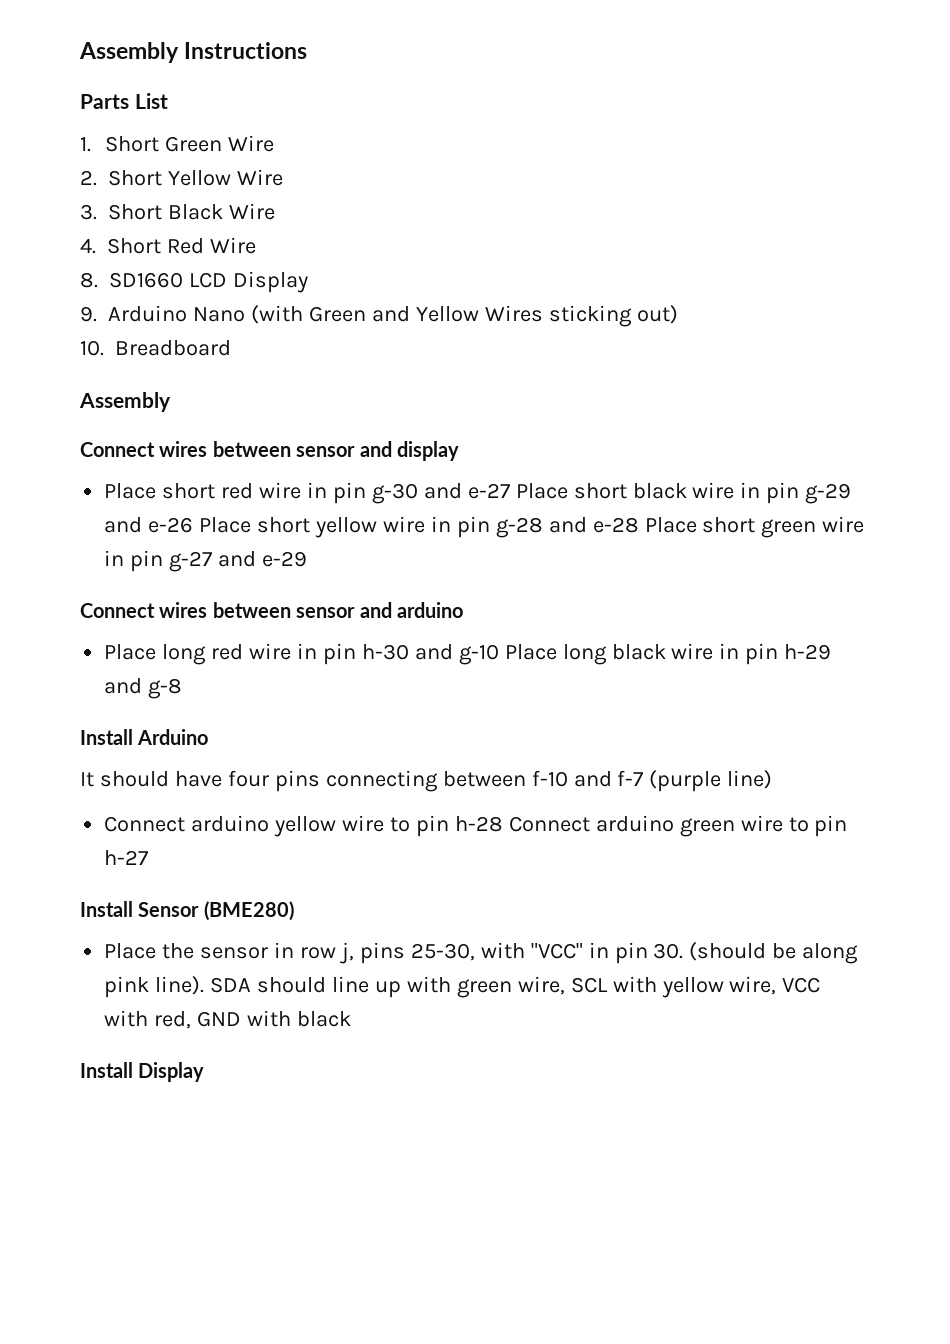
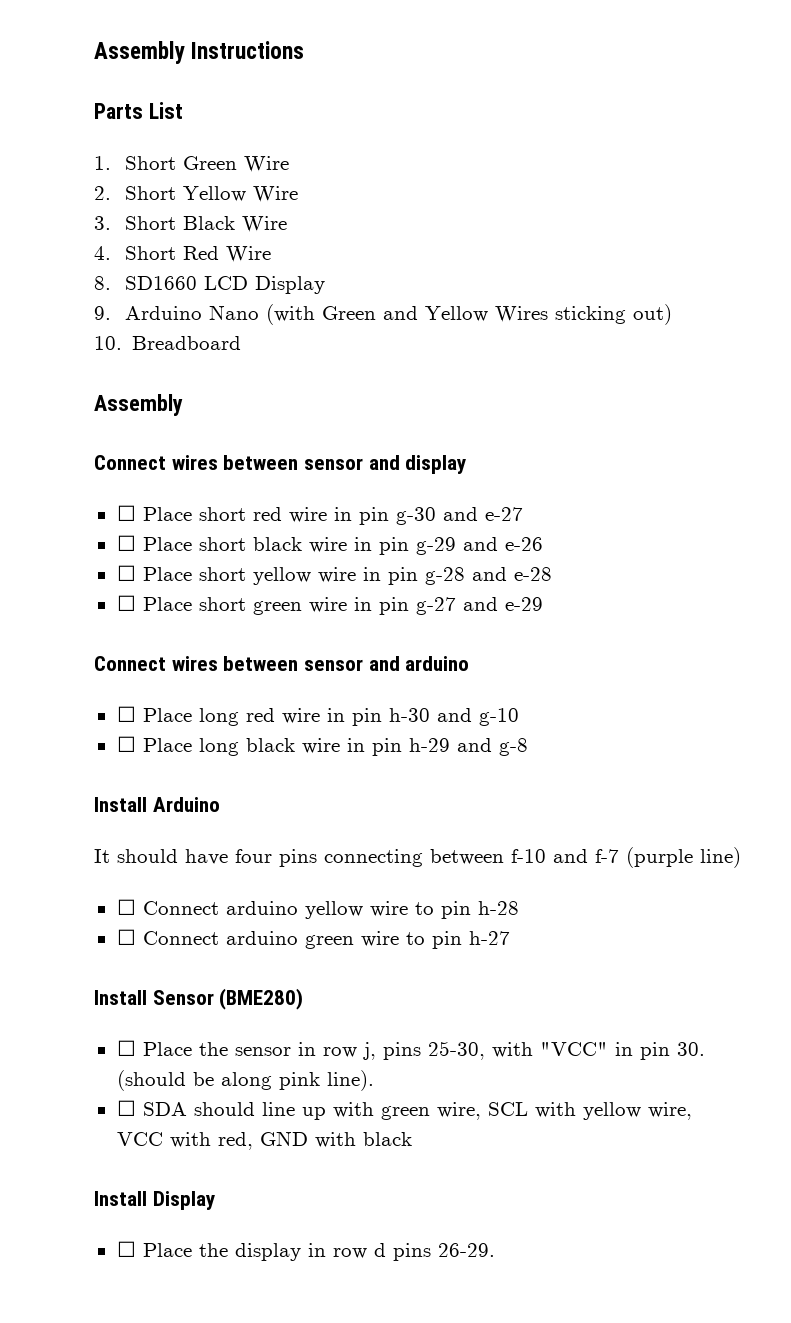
- Place short red wire in pin g-30 and e-27 Place short black wire in pin g-29 and e-26 Place short yellow wire in pin g-28 and e-28 Place short green wire in pin g-27 and e-29
+ ☐ Place short red wire in pin g-30 and e-27
+ ☐ Place short black wire in pin g-29 and e-26
+ ☐ Place short yellow wire in pin g-28 and e-28
+ ☐ Place short green wire in pin g-27 and e-29
- Place long red wire in pin h-30 and g-10 Place long black wire in pin h-29 and g-8
+ ☐ Place long red wire in pin h-30 and g-10
+ ☐ Place long black wire in pin h-29 and g-8
- Connect arduino yellow wire to pin h-28 Connect arduino green wire to pin h-27
+ ☐ Connect arduino yellow wire to pin h-28
+ ☐ Connect arduino green wire to pin h-27
- Place the sensor in row j, pins 25-30, with "VCC" in pin 30. (should be along pink line). SDA should line up with green wire, SCL with yellow wire, VCC with red, GND with black
+ ☐ Place the sensor in row j, pins 25-30, with "VCC" in pin 30. (should be along pink line).
+ ☐ SDA should line up with green wire, SCL with yellow wire, VCC with red, GND with black
+ ☐ Place the display in row d pins 26-29.

